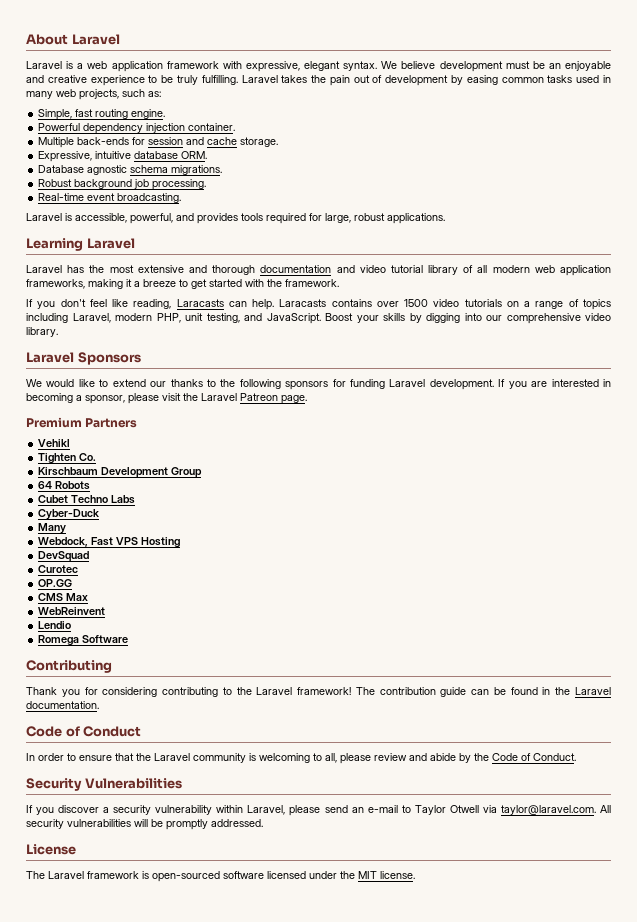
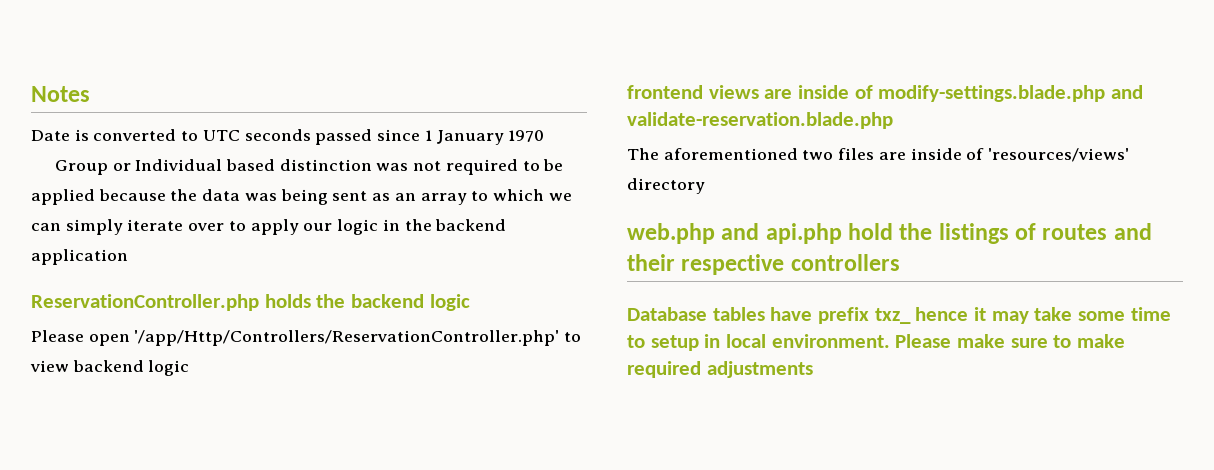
- About Laravel
- Laravel is a web application framework with expressive, elegant syntax. We believe development must be an enjoyable and creative experience to be truly fulfilling. Laravel takes the pain out of development by easing common tasks used in many web projects, such as:
- Simple, fast routing engine.
- Powerful dependency injection container.
- Multiple back-ends for session and cache storage.
- Expressive, intuitive database ORM.
- Database agnostic schema migrations.
- Robust background job processing.
- Real-time event broadcasting.
- Laravel is accessible, powerful, and provides tools required for large, robust applications.
- Learning Laravel
- Laravel has the most extensive and thorough documentation and video tutorial library of all modern web application frameworks, making it a breeze to get started with the framework.
- If you don't feel like reading, Laracasts can help. Laracasts contains over 1500 video tutorials on a range of topics including Laravel, modern PHP, unit testing, and JavaScript. Boost your skills by digging into our comprehensive video library.
- Laravel Sponsors
- We would like to extend our thanks to the following sponsors for funding Laravel development. If you are interested in becoming a sponsor, please visit the Laravel Patreon page.
- Premium Partners
- Vehikl
- Tighten Co.
- Kirschbaum Development Group
- 64 Robots
- Cubet Techno Labs
- Cyber-Duck
- Many
- Webdock, Fast VPS Hosting
- DevSquad
- Curotec
- OP.GG
- CMS Max
- WebReinvent
- Lendio
- Romega Software
- Contributing
- Thank you for considering contributing to the Laravel framework! The contribution guide can be found in the Laravel documentation.
- Code of Conduct
- In order to ensure that the Laravel community is welcoming to all, please review and abide by the Code of Conduct.
- Security Vulnerabilities
- If you discover a security vulnerability within Laravel, please send an e-mail to Taylor Otwell via taylor@laravel.com. All security vulnerabilities will be promptly addressed.
- License
- The Laravel framework is open-sourced software licensed under the MIT license.
+ Notes
+ Date is converted to UTC seconds passed since 1 January 1970
+ Group or Individual based distinction was not required to be applied because the data was being sent as an array to which we can simply iterate over to apply our logic in the backend application
+ ReservationController.php holds the backend logic
+ Please open '/app/Http/Controllers/ReservationController.php' to view backend logic
+ frontend views are inside of modify-settings.blade.php and validate-reservation.blade.php
+ The aforementioned two files are inside of 'resources/views' directory
+ web.php and api.php hold the listings of routes and their respective controllers
+ Database tables have prefix txz_ hence it may take some time to setup in local environment. Please make sure to make required adjustments

